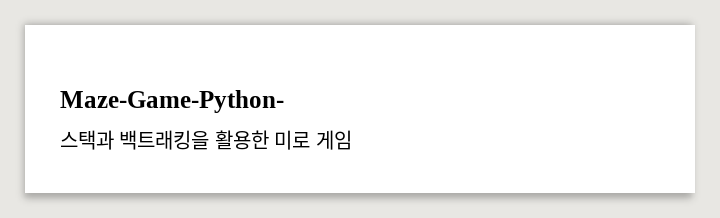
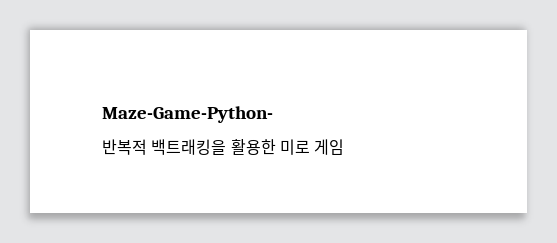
- 스택과 백트래킹을 활용한 미로 게임
+ 반복적 백트래킹을 활용한 미로 게임

